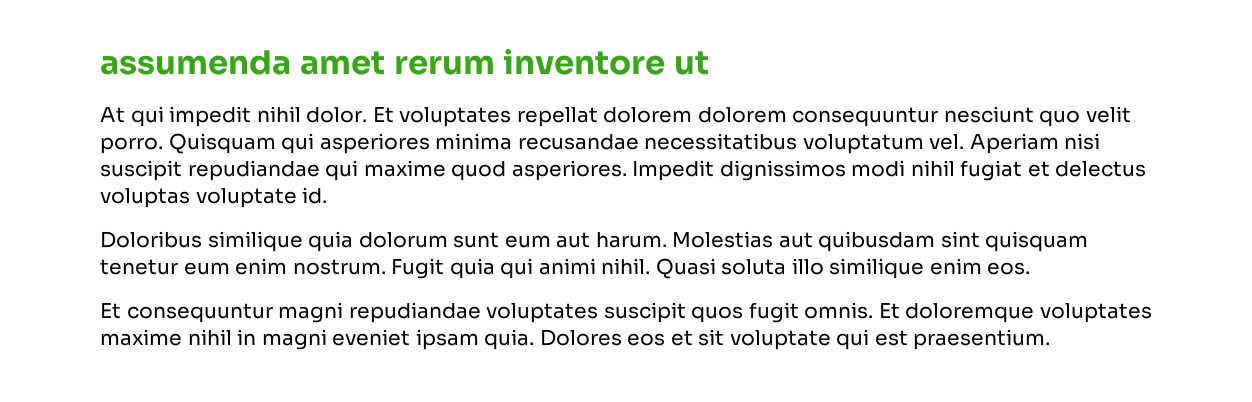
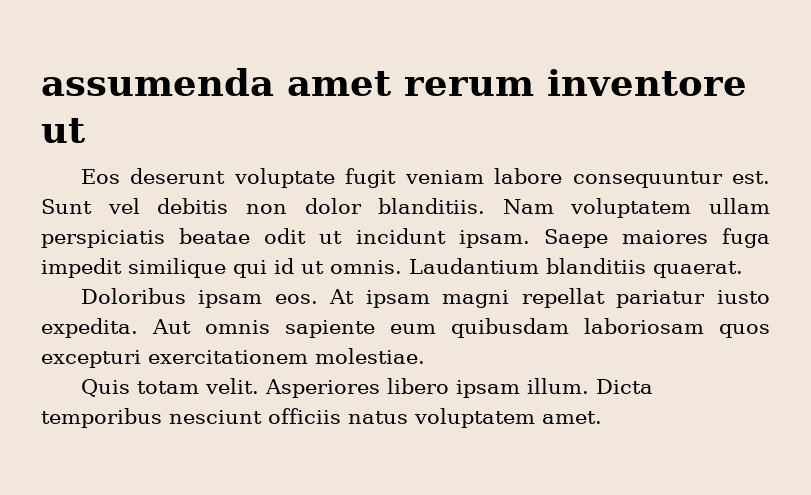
- At qui impedit nihil dolor. Et voluptates repellat dolorem dolorem consequuntur nesciunt quo velit porro. Quisquam qui asperiores minima recusandae necessitatibus voluptatum vel. Aperiam nisi suscipit repudiandae qui maxime quod asperiores. Impedit dignissimos modi nihil fugiat et delectus voluptas voluptate id.
- Doloribus similique quia dolorum sunt eum aut harum. Molestias aut quibusdam sint quisquam tenetur eum enim nostrum. Fugit quia qui animi nihil. Quasi soluta illo similique enim eos.
- Et consequuntur magni repudiandae voluptates suscipit quos fugit omnis. Et doloremque voluptates maxime nihil in magni eveniet ipsam quia. Dolores eos et sit voluptate qui est praesentium.
+ Eos deserunt voluptate fugit veniam labore consequuntur est. Sunt vel debitis non dolor blanditiis. Nam voluptatem ullam perspiciatis beatae odit ut incidunt ipsam. Saepe maiores fuga impedit similique qui id ut omnis. Laudantium blanditiis quaerat.
+ Doloribus ipsam eos. At ipsam magni repellat pariatur iusto expedita. Aut omnis sapiente eum quibusdam laboriosam quos excepturi exercitationem molestiae.
+ Quis totam velit. Asperiores libero ipsam illum. Dicta temporibus nesciunt officiis natus voluptatem amet.

